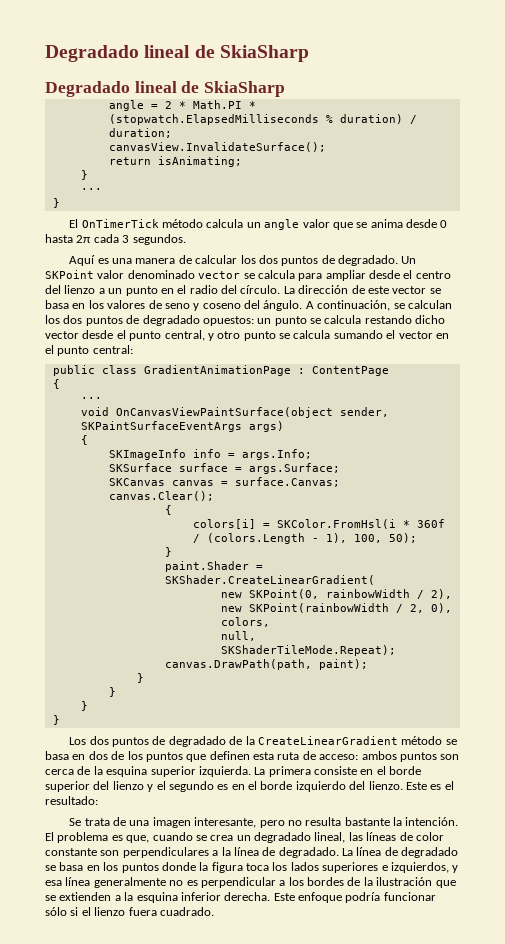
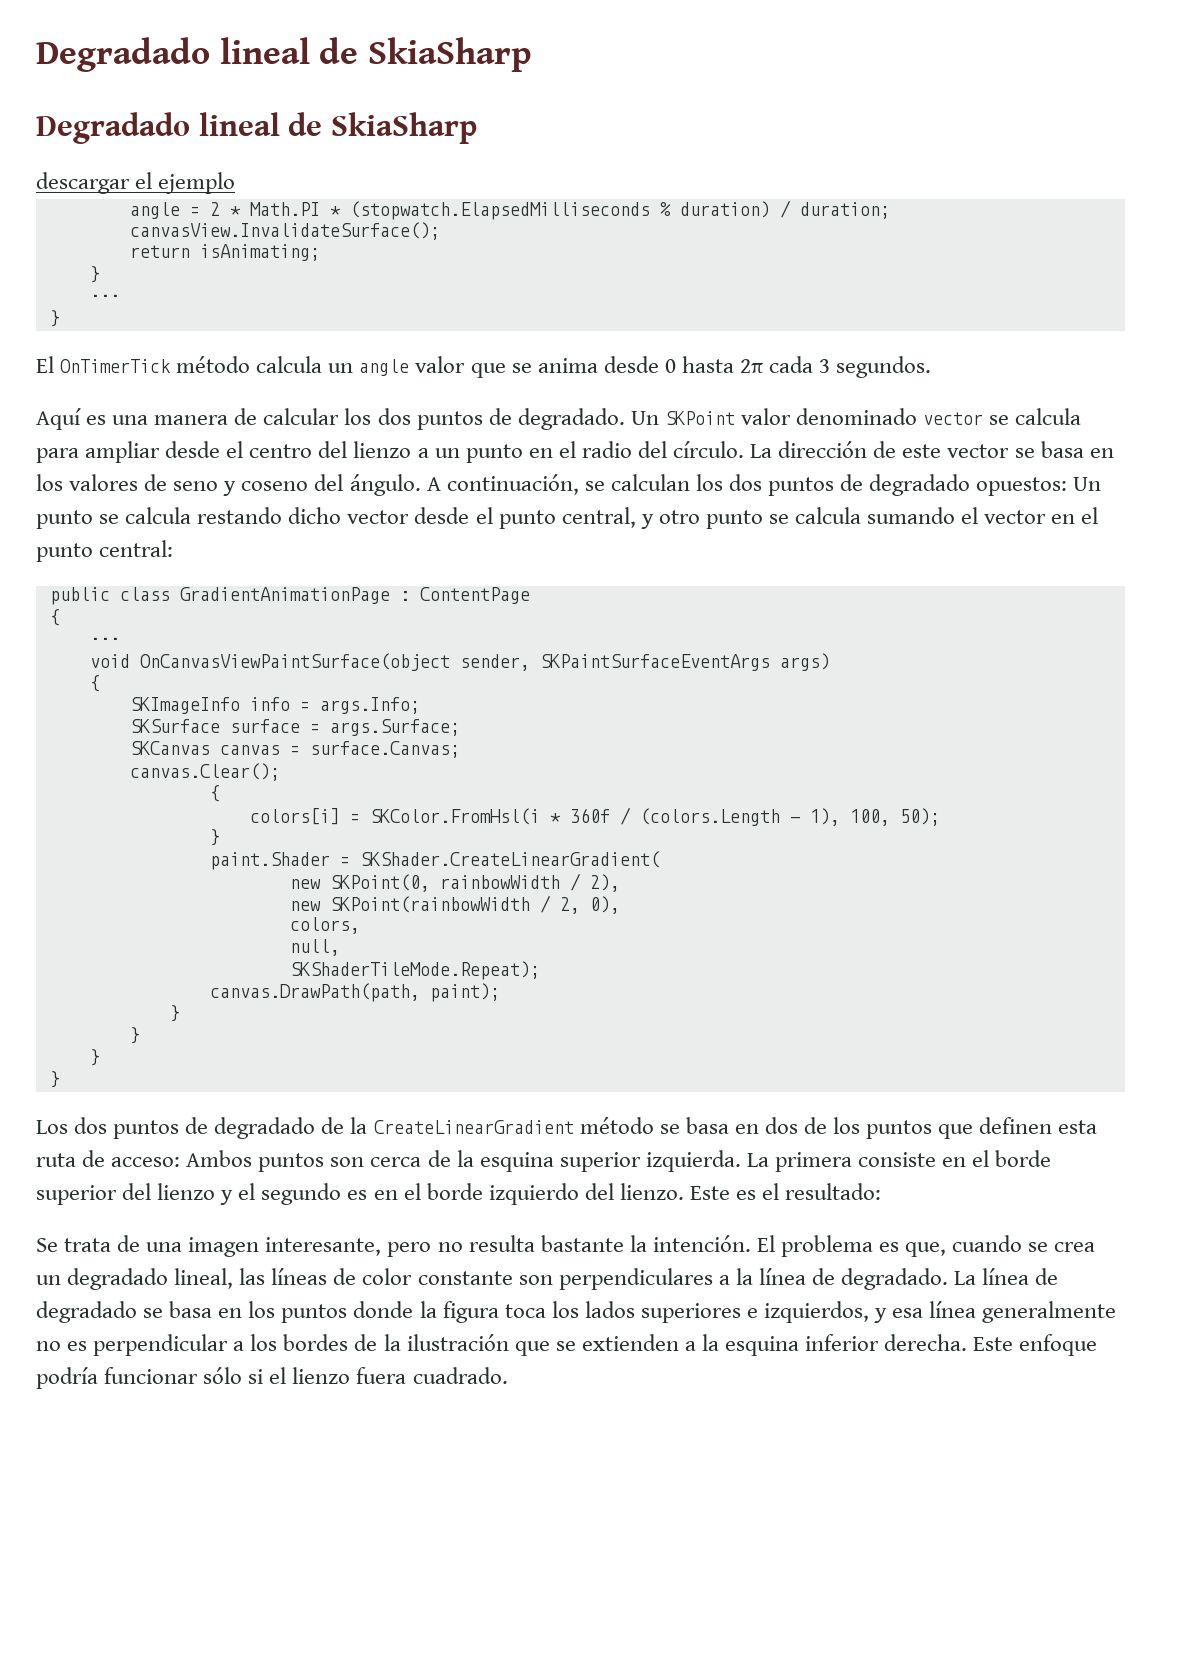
+ descargar el ejemplo
- A continuación, se calculan los dos puntos de degradado opuestos: un punto se calcula restando dicho vector desde el punto central, y otro punto se calcula sumando el vector en el punto central:
+ A continuación, se calculan los dos puntos de degradado opuestos: Un punto se calcula restando dicho vector desde el punto central, y otro punto se calcula sumando el vector en el punto central:
- Los dos puntos de degradado de la CreateLinearGradient método se basa en dos de los puntos que definen esta ruta de acceso: ambos puntos son cerca de la esquina superior izquierda.
+ Los dos puntos de degradado de la CreateLinearGradient método se basa en dos de los puntos que definen esta ruta de acceso: Ambos puntos son cerca de la esquina superior izquierda.

